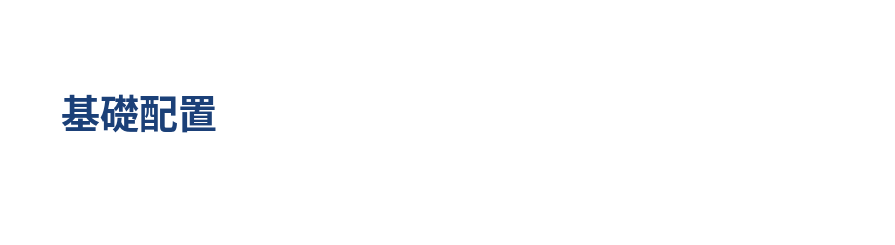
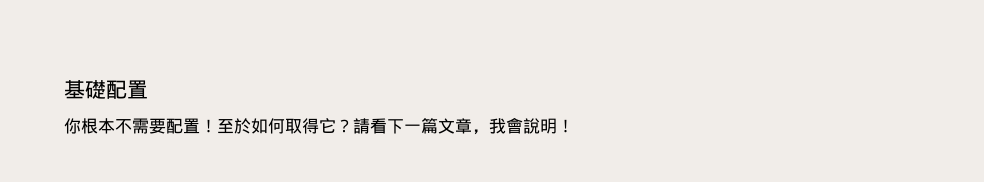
+ 你根本不需要配置！至於如何取得它？請看下一篇文章，我會說明！

